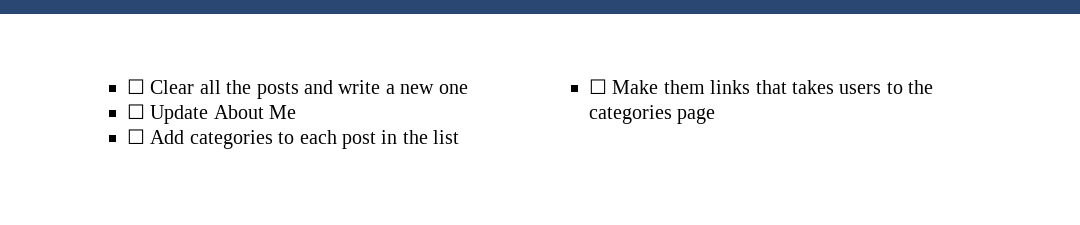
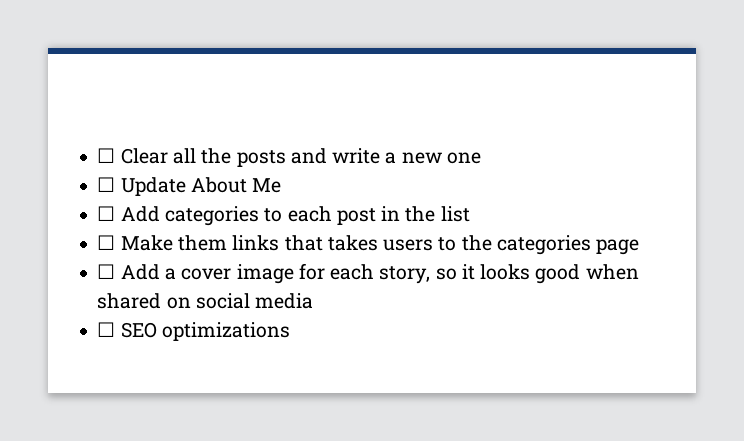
+ ☐ Add a cover image for each story, so it looks good when shared on social media
+ ☐ SEO optimizations

